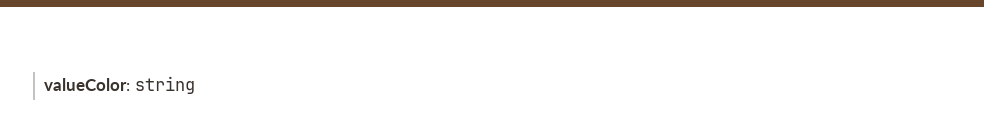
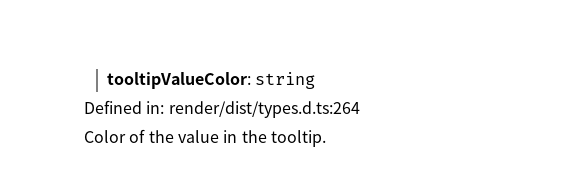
- valueColor: string
+ tooltipValueColor: string
+ Defined in: render/dist/types.d.ts:264
+ Color of the value in the tooltip.

